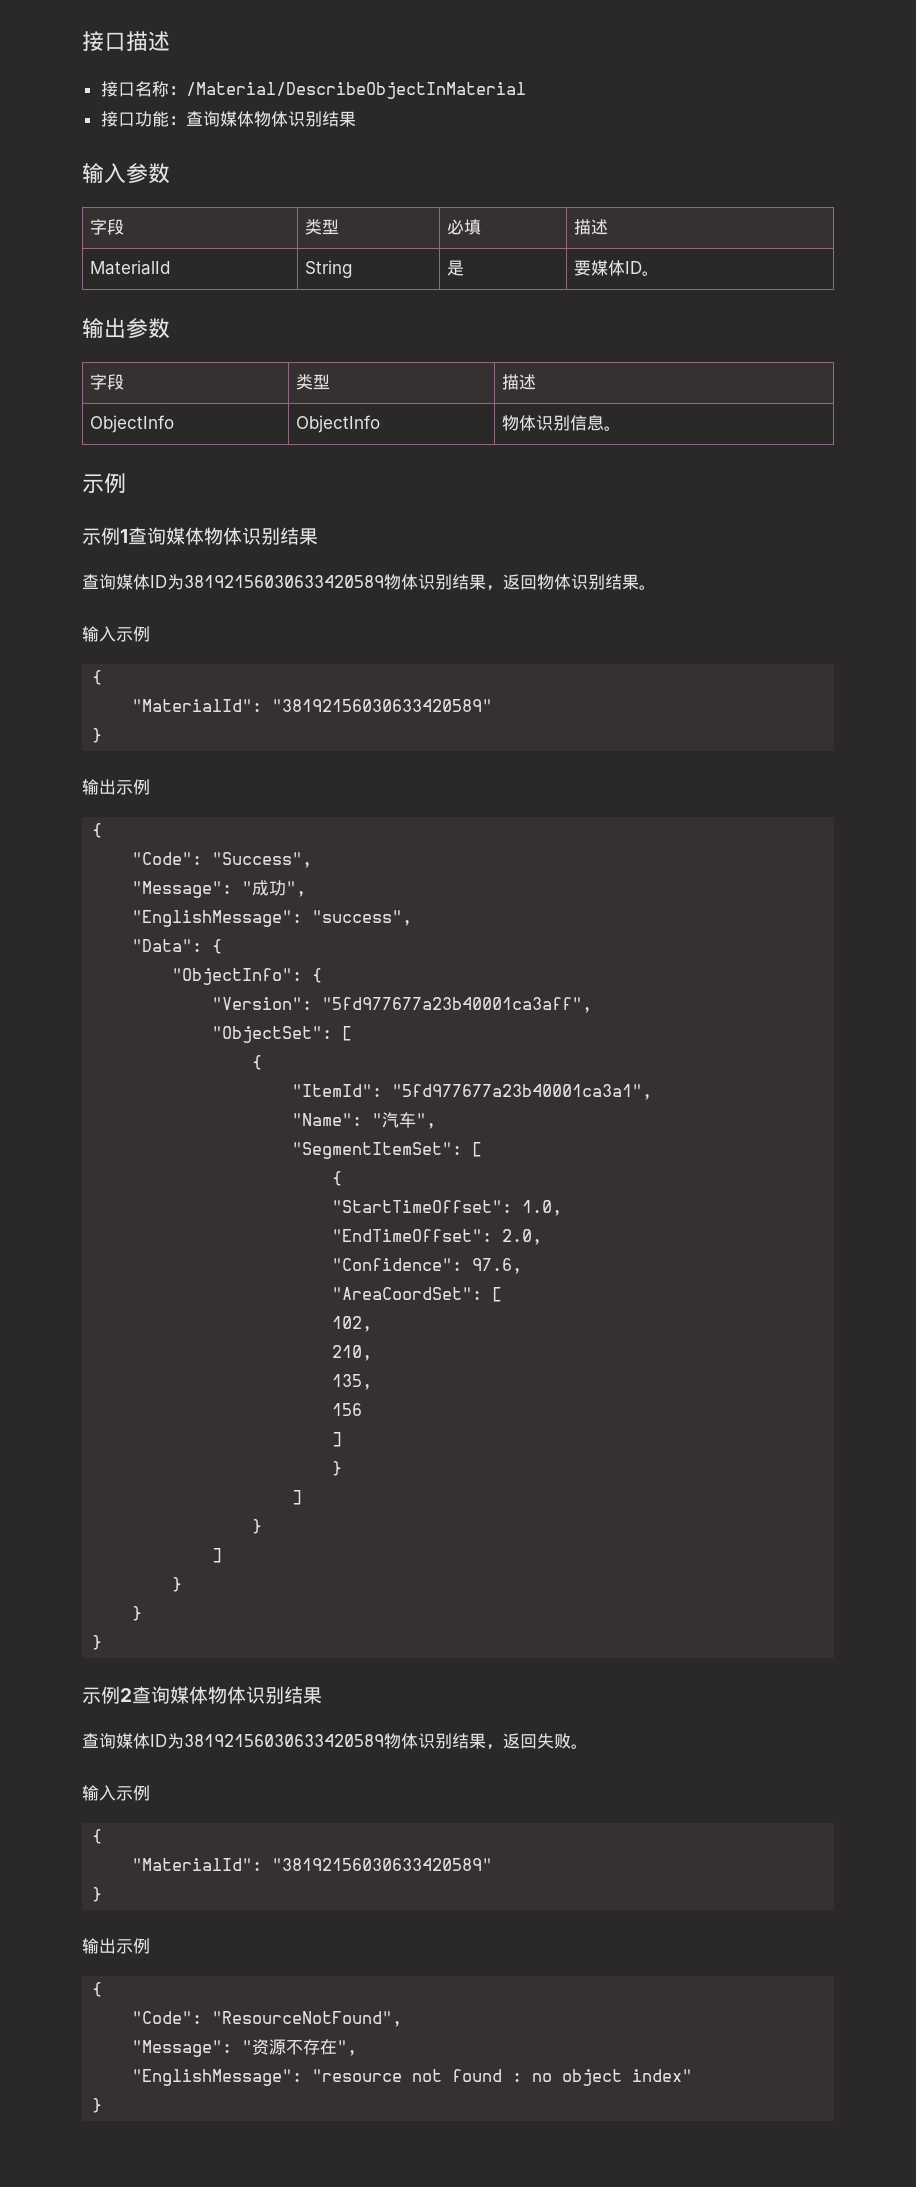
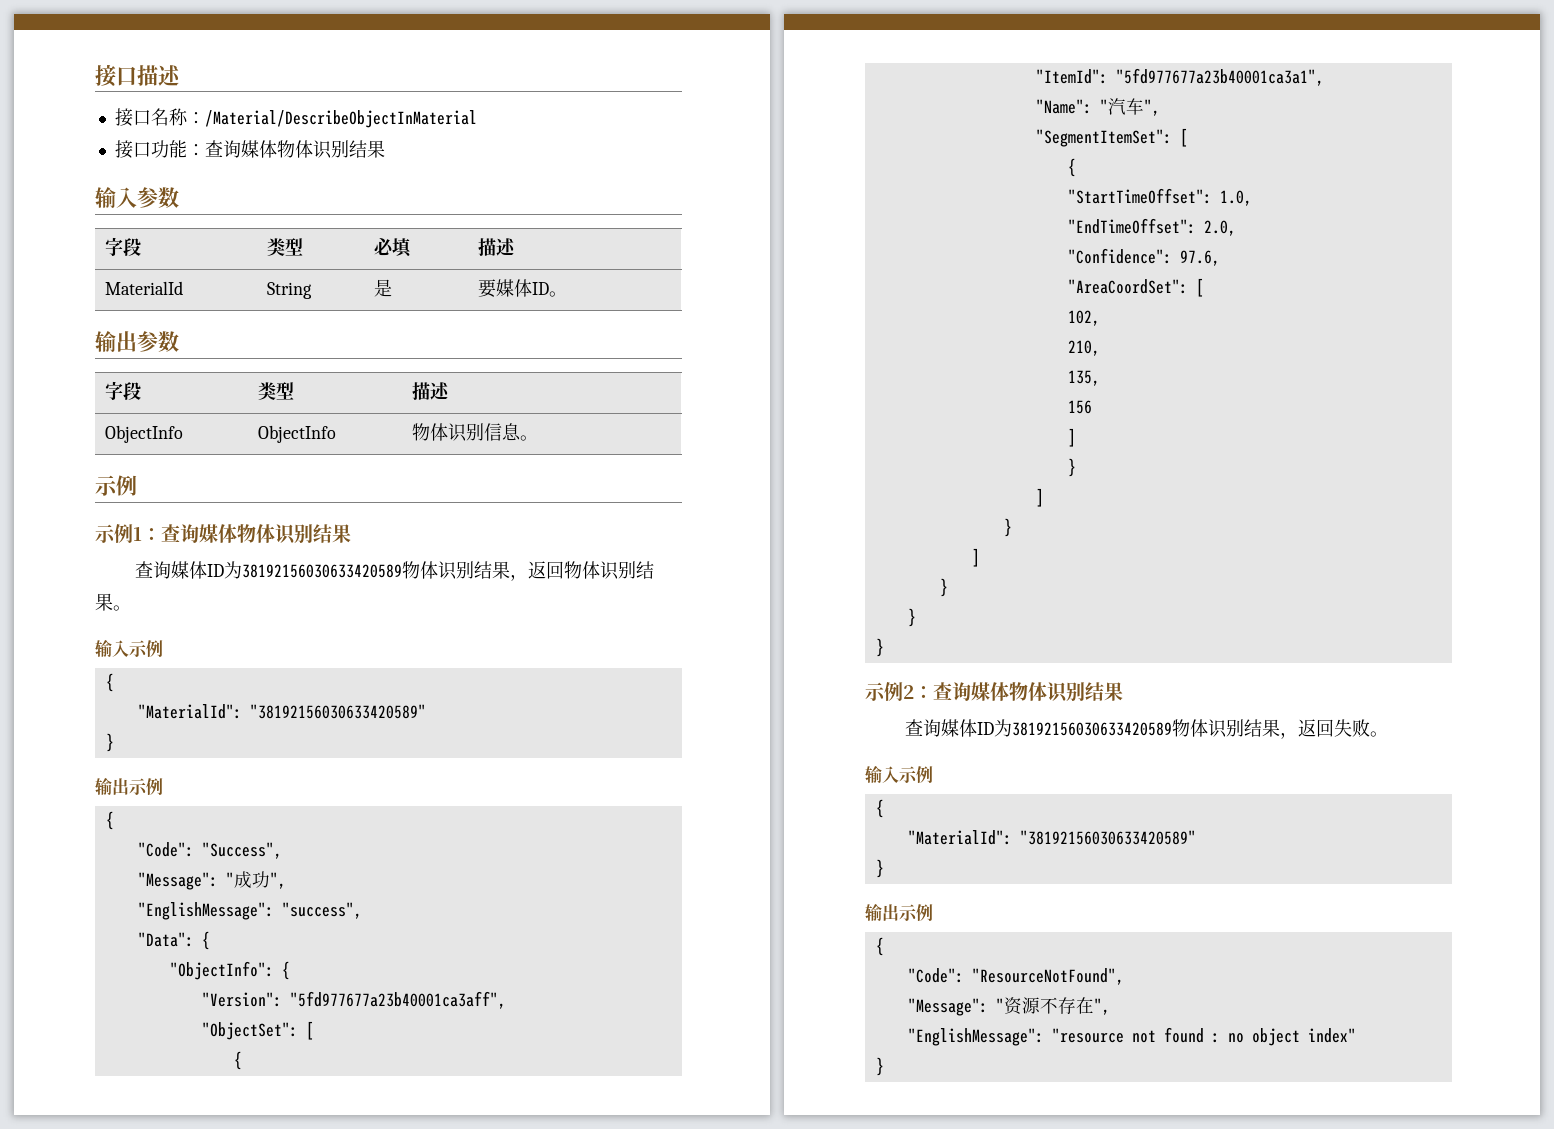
- 示例1查询媒体物体识别结果
+ 示例1：查询媒体物体识别结果
- 示例2查询媒体物体识别结果
+ 示例2：查询媒体物体识别结果

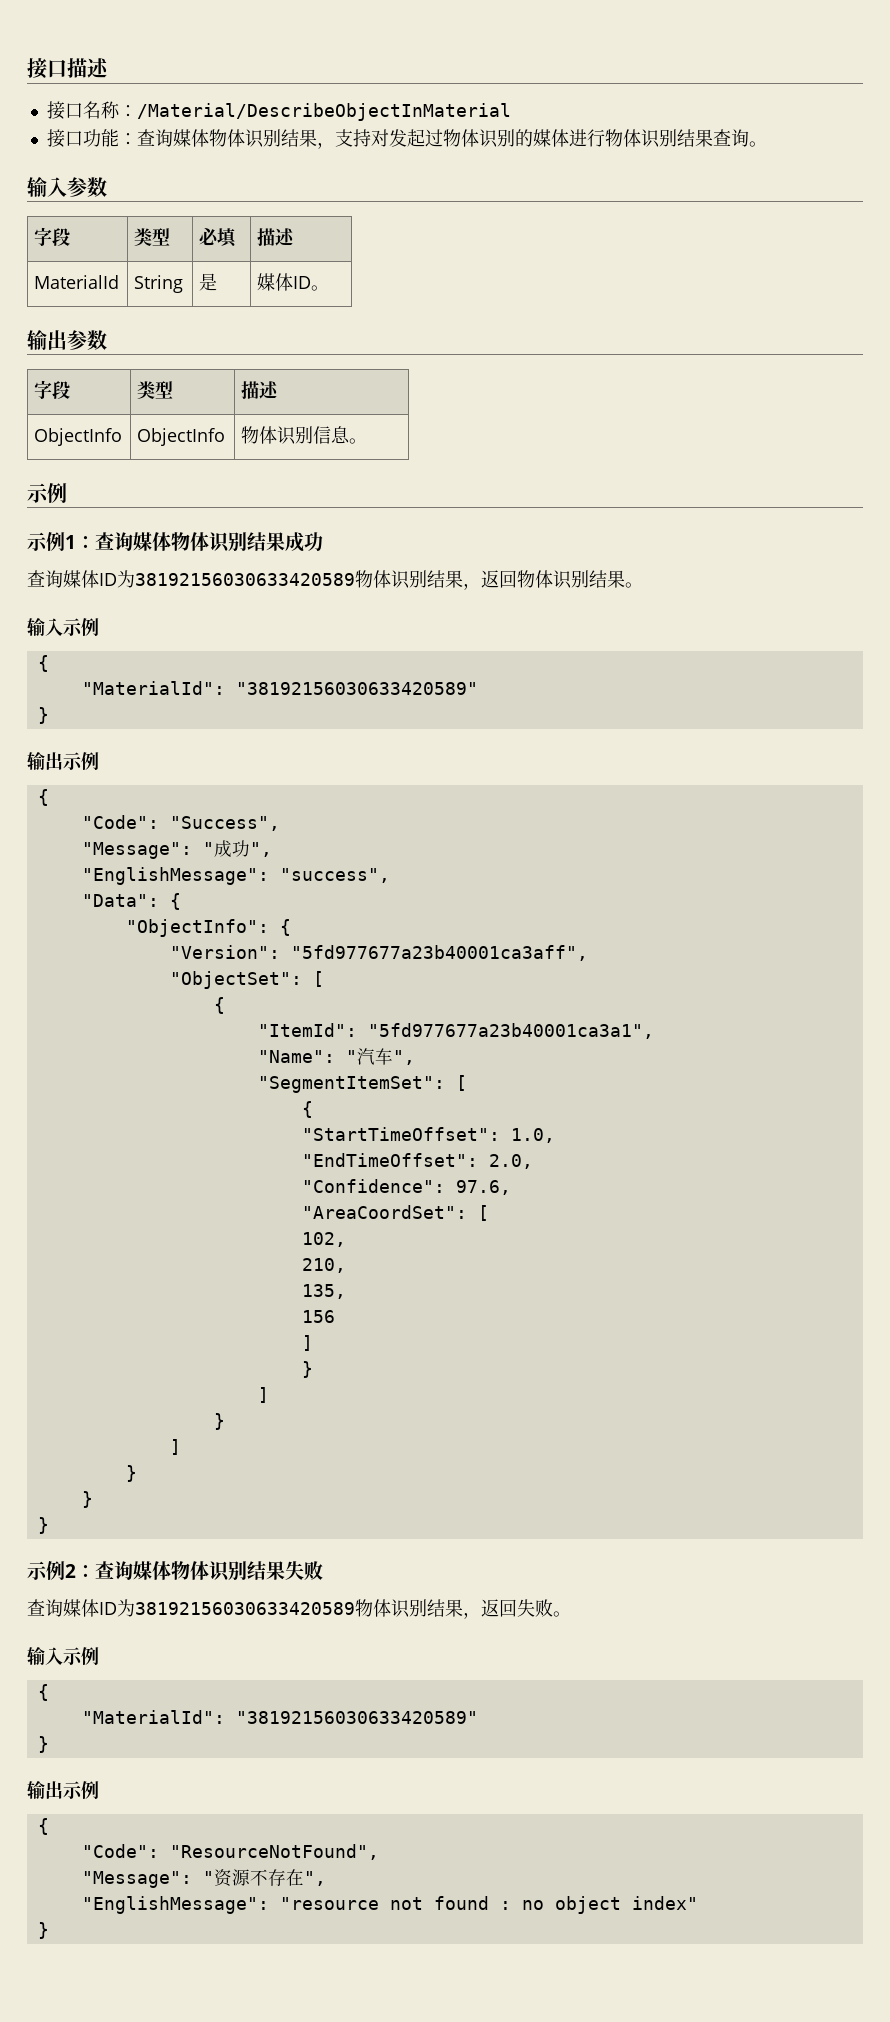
- 接口功能：查询媒体物体识别结果
+ 接口功能：查询媒体物体识别结果，支持对发起过物体识别的媒体进行物体识别结果查询。
- MaterialId | String | 是 | 要媒体ID。
+ MaterialId | String | 是 | 媒体ID。
- 示例1：查询媒体物体识别结果
+ 示例1：查询媒体物体识别结果成功
- 示例2：查询媒体物体识别结果
+ 示例2：查询媒体物体识别结果失败

